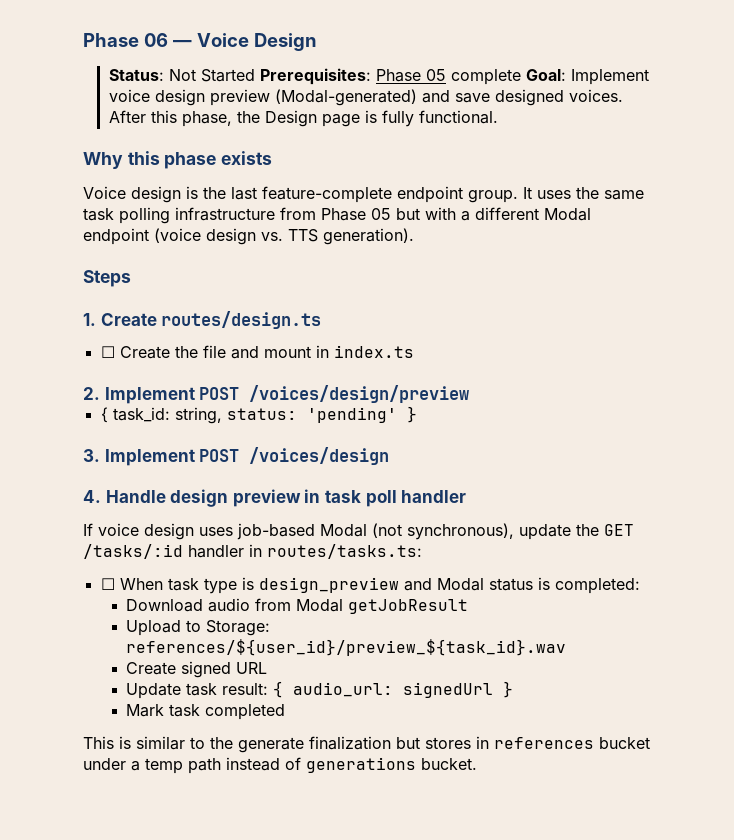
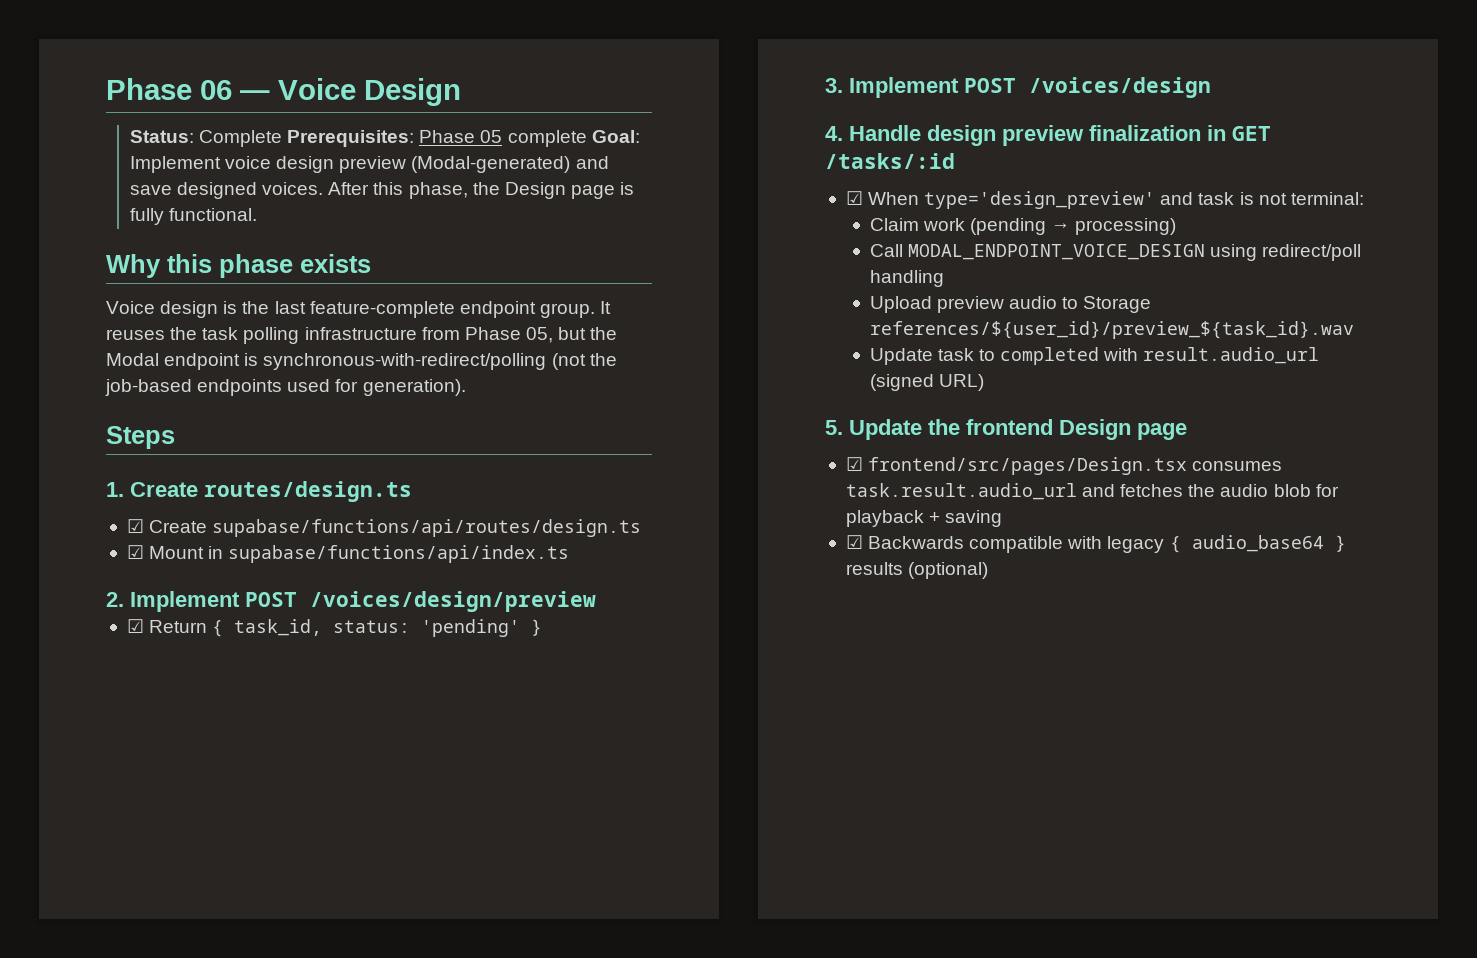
- Status: Not Started Prerequisites: Phase 05 complete Goal: Implement voice design preview (Modal-generated) and save designed voices.
+ Status: Complete Prerequisites: Phase 05 complete Goal: Implement voice design preview (Modal-generated) and save designed voices.
- It uses the same task polling infrastructure from Phase 05 but with a different Modal endpoint (voice design vs. TTS generation).
+ It reuses the task polling infrastructure from Phase 05, but the Modal endpoint is synchronous-with-redirect/polling (not the job-based endpoints used for generation).
- ☐ Create the file and mount in index.ts
+ ☑ Create supabase/functions/api/routes/design.ts
+ ☑ Mount in supabase/functions/api/index.ts
- { task_id: string, status: 'pending' }
+ ☑ Return { task_id, status: 'pending' }
- 4. Handle design preview in task poll handler
- If voice design uses job-based Modal (not synchronous), update the GET /tasks/:id handler in routes/tasks.ts:
- ☐ When task type is design_preview and Modal status is completed:
- Download audio from Modal getJobResult
- Upload to Storage: references/${user_id}/preview_${task_id}.wav
- Create signed URL
- Update task result: { audio_url: signedUrl }
- Mark task completed
- This is similar to the generate finalization but stores in references bucket under a temp path instead of generations bucket.
+ 4. Handle design preview finalization in GET /tasks/:id
+ ☑ When type='design_preview' and task is not terminal:
+ Claim work (pending → processing)
+ Call MODAL_ENDPOINT_VOICE_DESIGN using redirect/poll handling
+ Upload preview audio to Storage references/${user_id}/preview_${task_id}.wav
+ Update task to completed with result.audio_url (signed URL)
+ 5. Update the frontend Design page
+ ☑ frontend/src/pages/Design.tsx consumes task.result.audio_url and fetches the audio blob for playback + saving
+ ☑ Backwards compatible with legacy { audio_base64 } results (optional)

